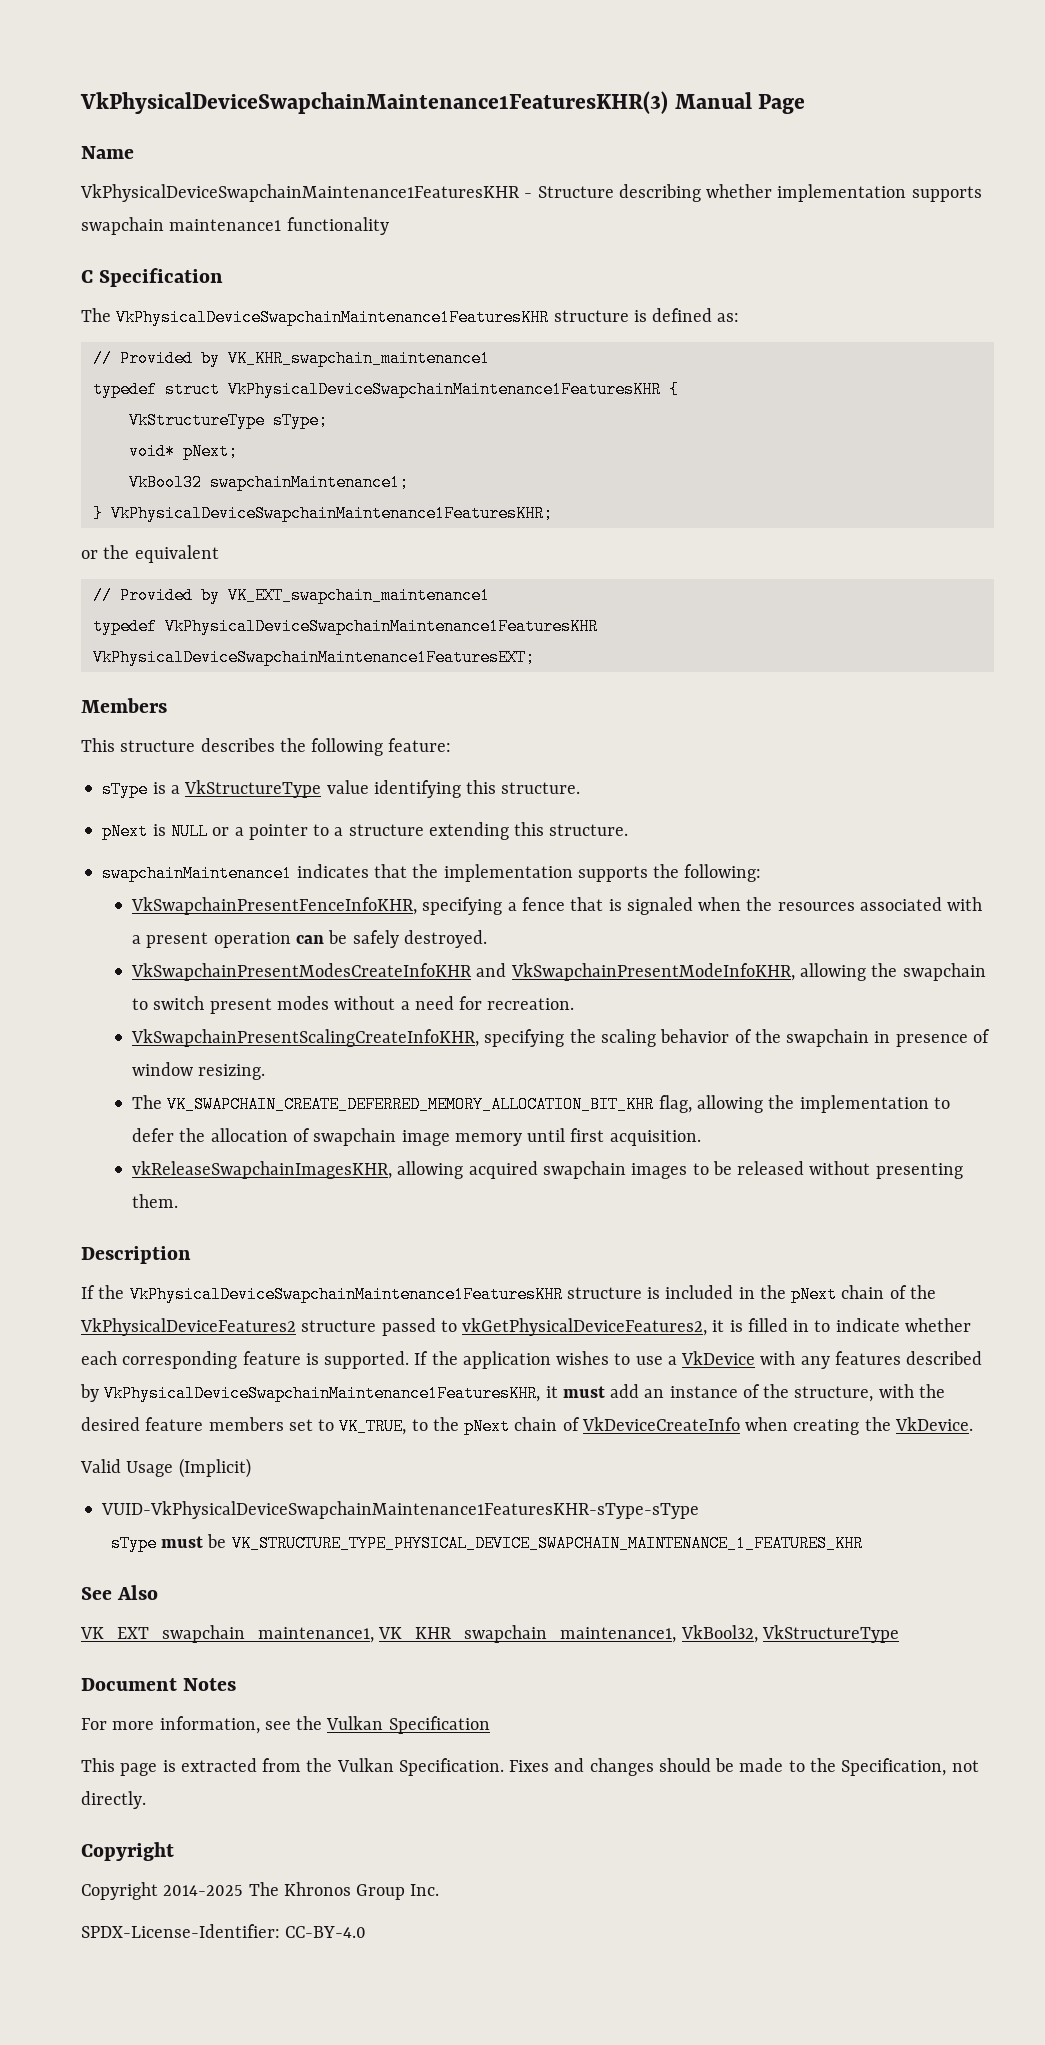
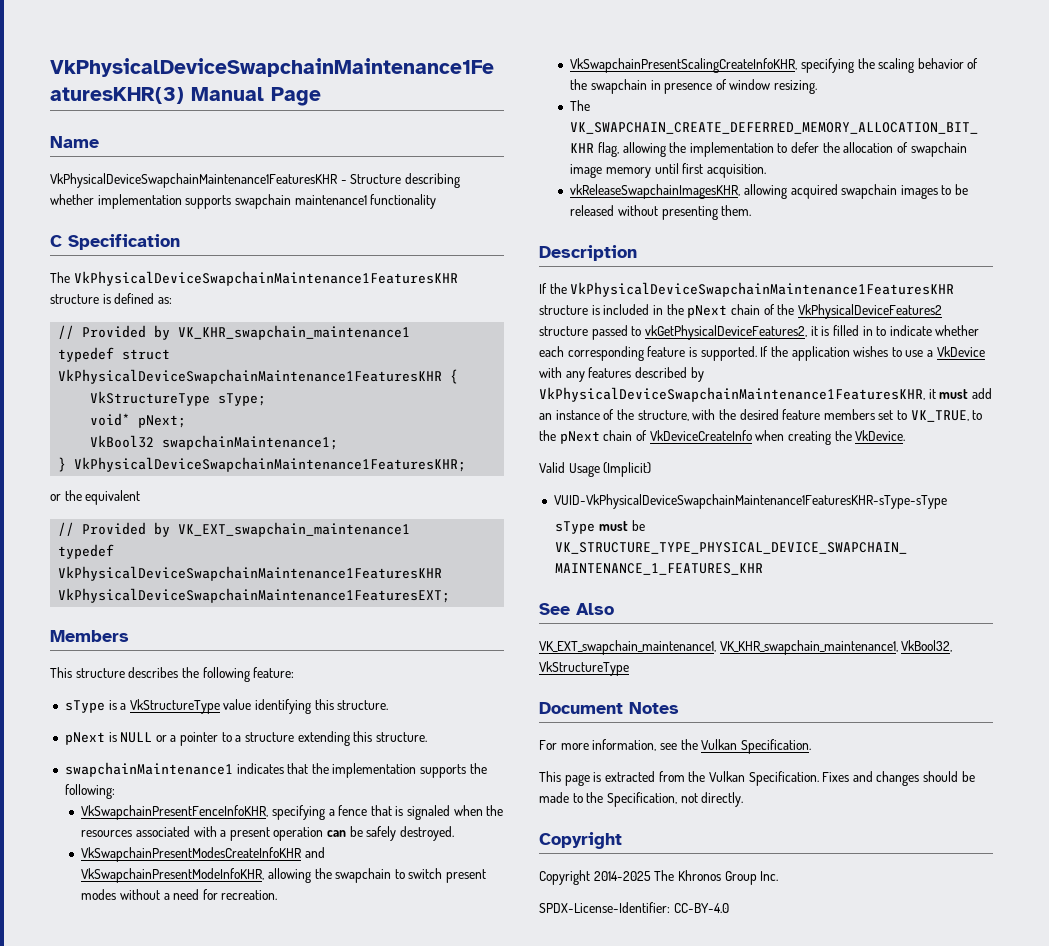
- For more information, see the Vulkan Specification
+ For more information, see the Vulkan Specification.

